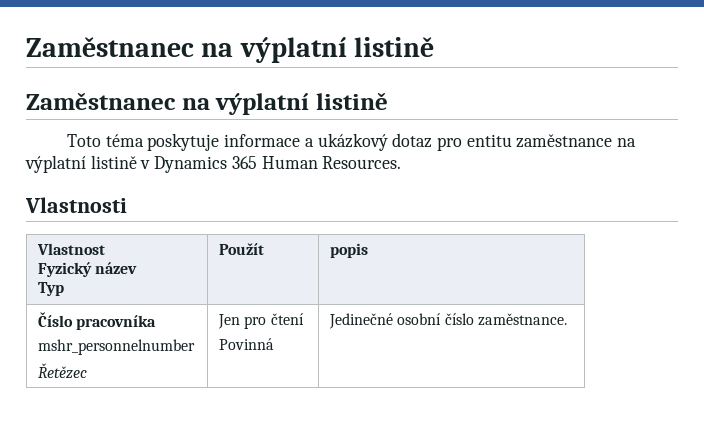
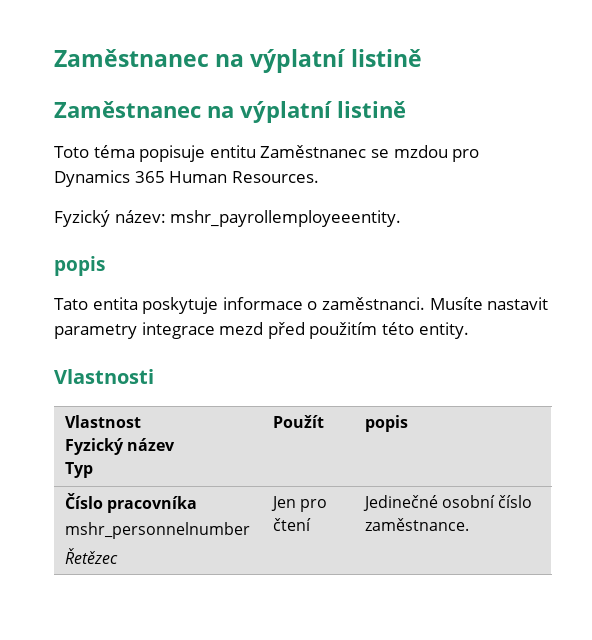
- Toto téma poskytuje informace a ukázkový dotaz pro entitu zaměstnance na výplatní listině v Dynamics 365 Human Resources.
+ Toto téma popisuje entitu Zaměstnanec se mzdou pro Dynamics 365 Human Resources.
+ Fyzický název: mshr_payrollemployeeentity.
+ popis
+ Tato entita poskytuje informace o zaměstnanci. Musíte nastavit parametry integrace mezd před použitím této entity.
  Číslo pracovníka
  mshr_personnelnumber
- Řetězec | Jen pro čtení
- Povinná | Jedinečné osobní číslo zaměstnance.
+ Řetězec | Jen pro čtení | Jedinečné osobní číslo zaměstnance.

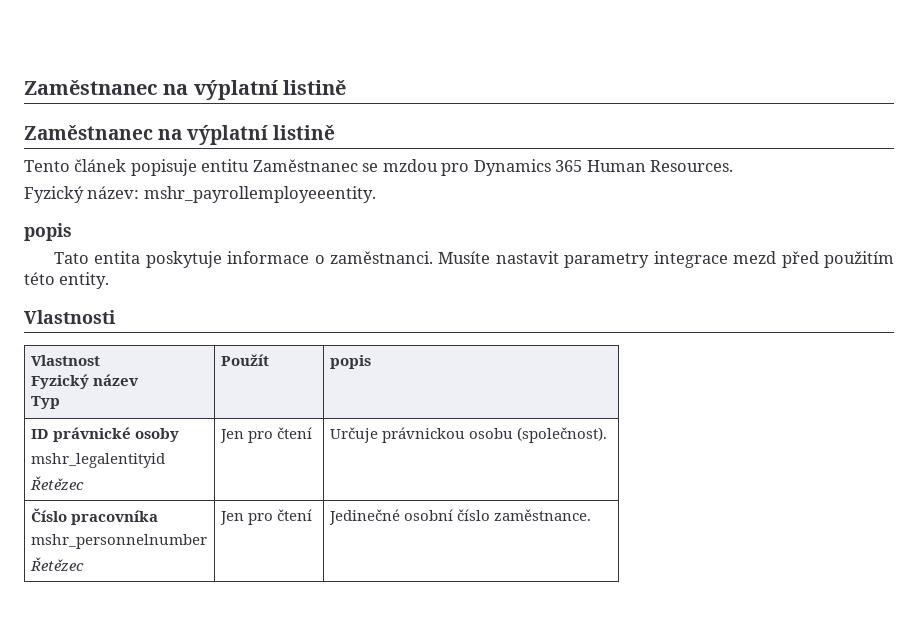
- Toto téma popisuje entitu Zaměstnanec se mzdou pro Dynamics 365 Human Resources.
+ Tento článek popisuje entitu Zaměstnanec se mzdou pro Dynamics 365 Human Resources.
+ ID právnické osoby
+ mshr_legalentityid
+ Řetězec | Jen pro čtení | Určuje právnickou osobu (společnost).

